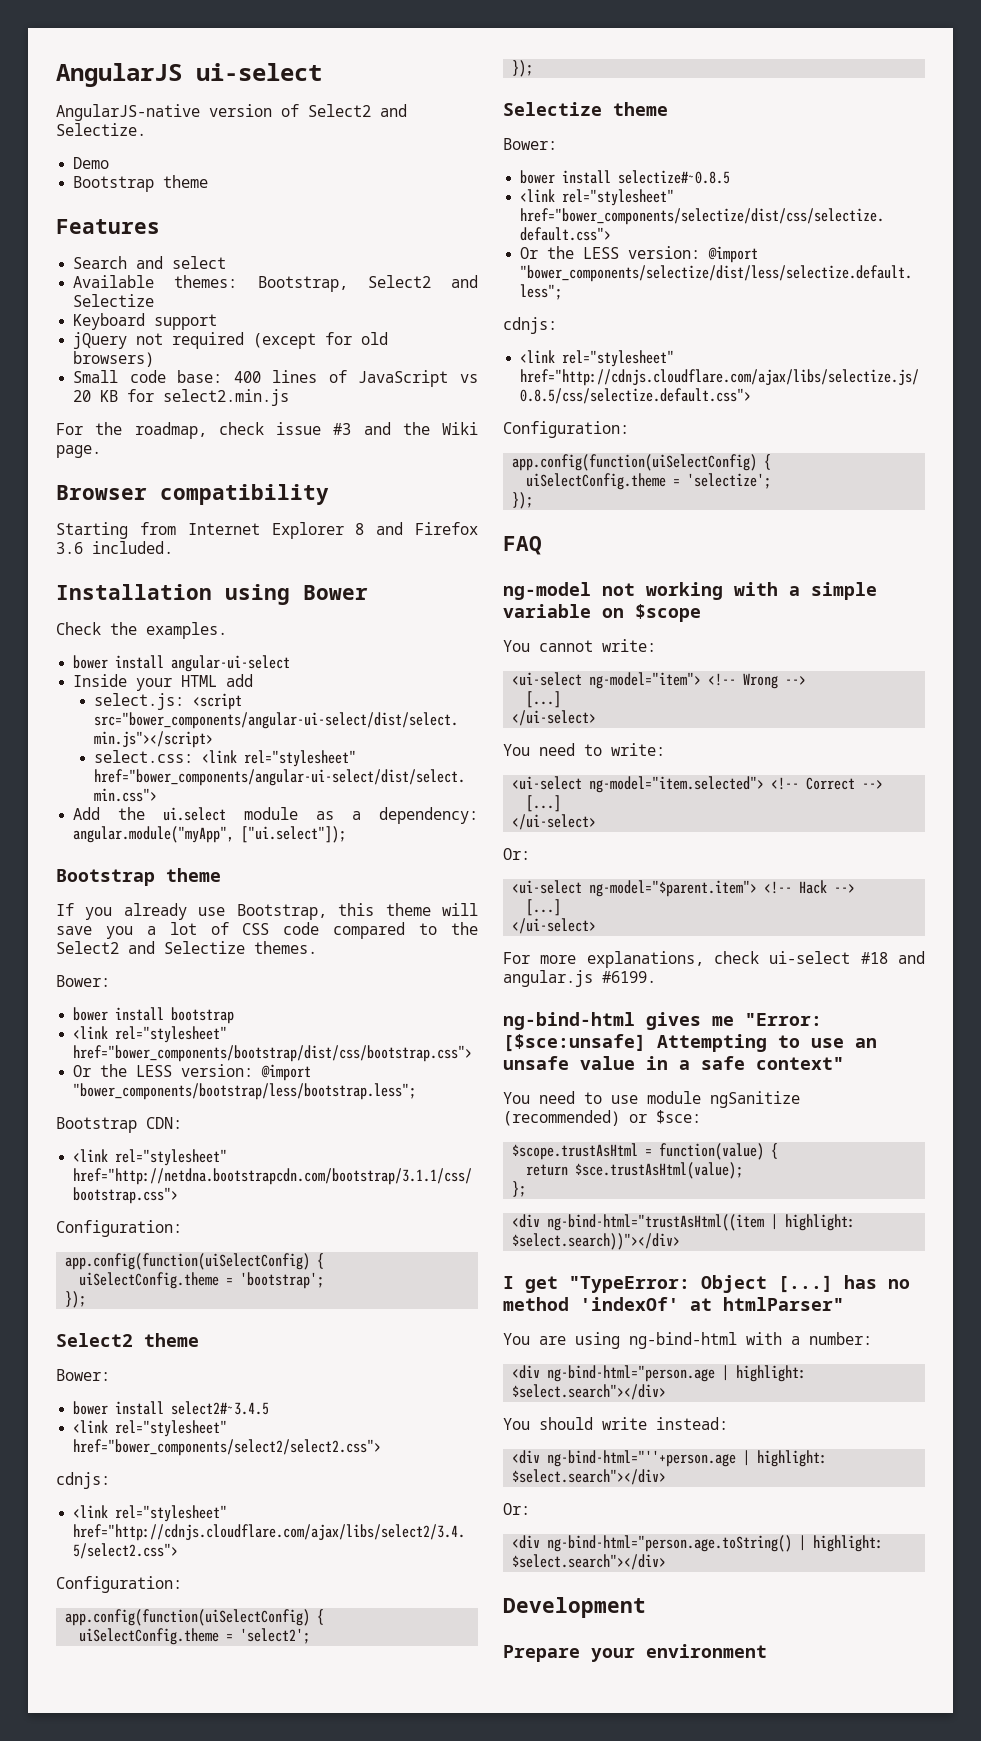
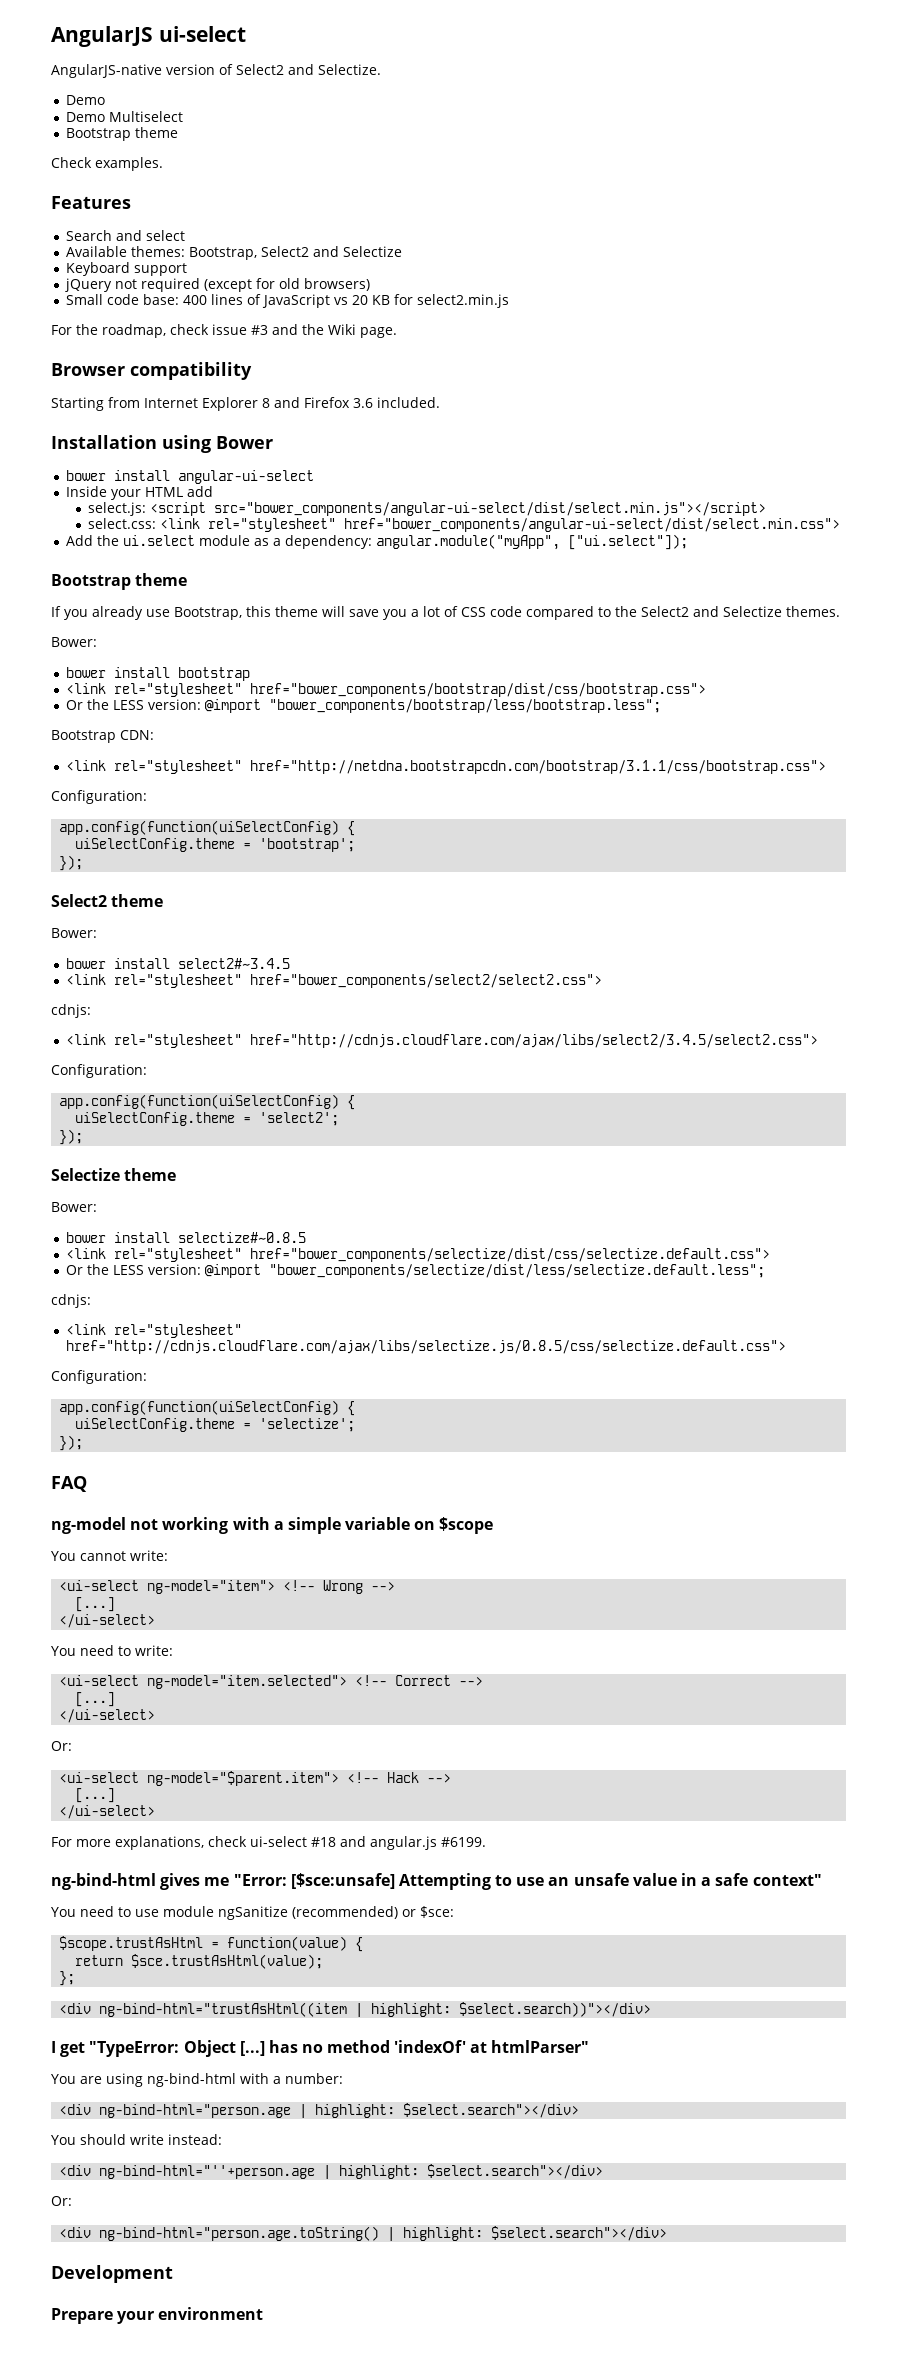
  AngularJS-native version of Select2 and Selectize.
  Demo
+ Demo Multiselect
  Bootstrap theme
+ Check examples.
- Check the examples.

